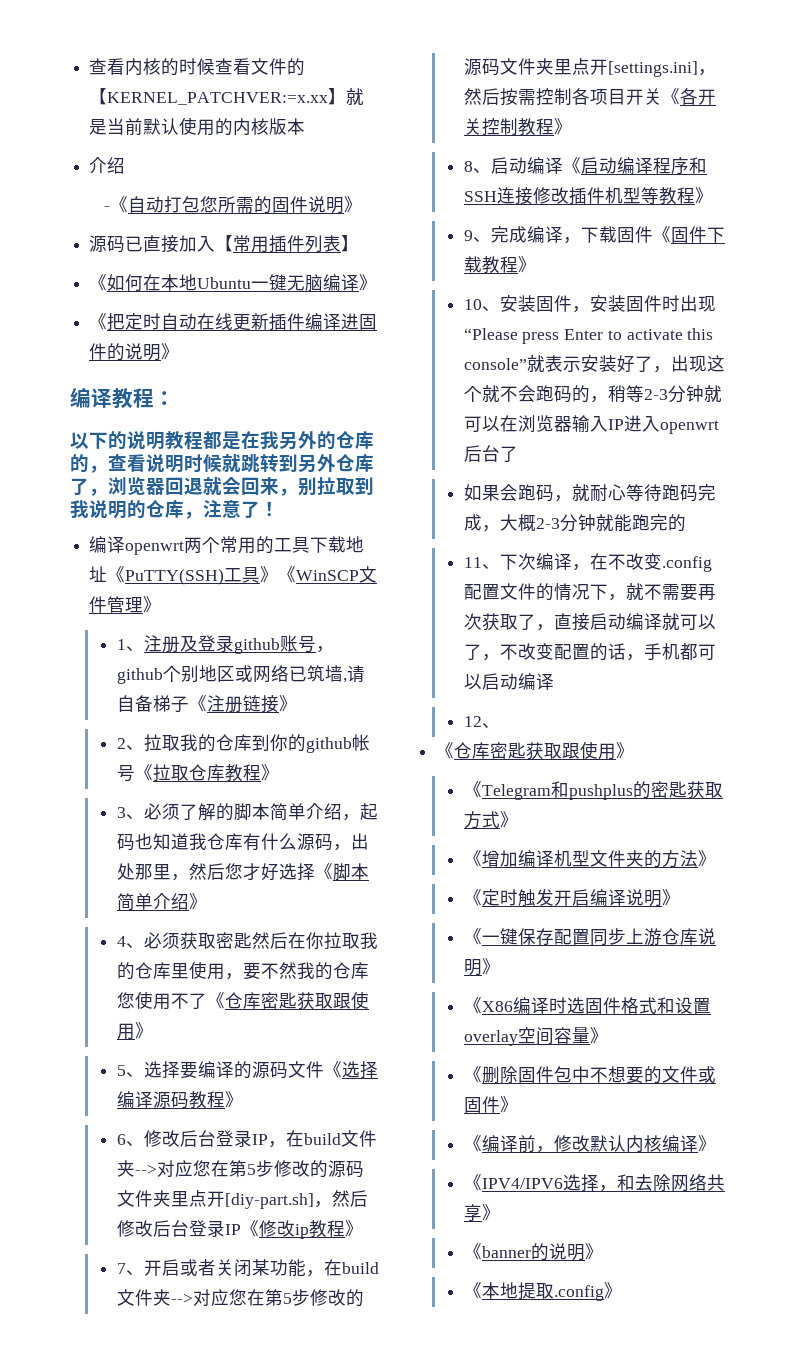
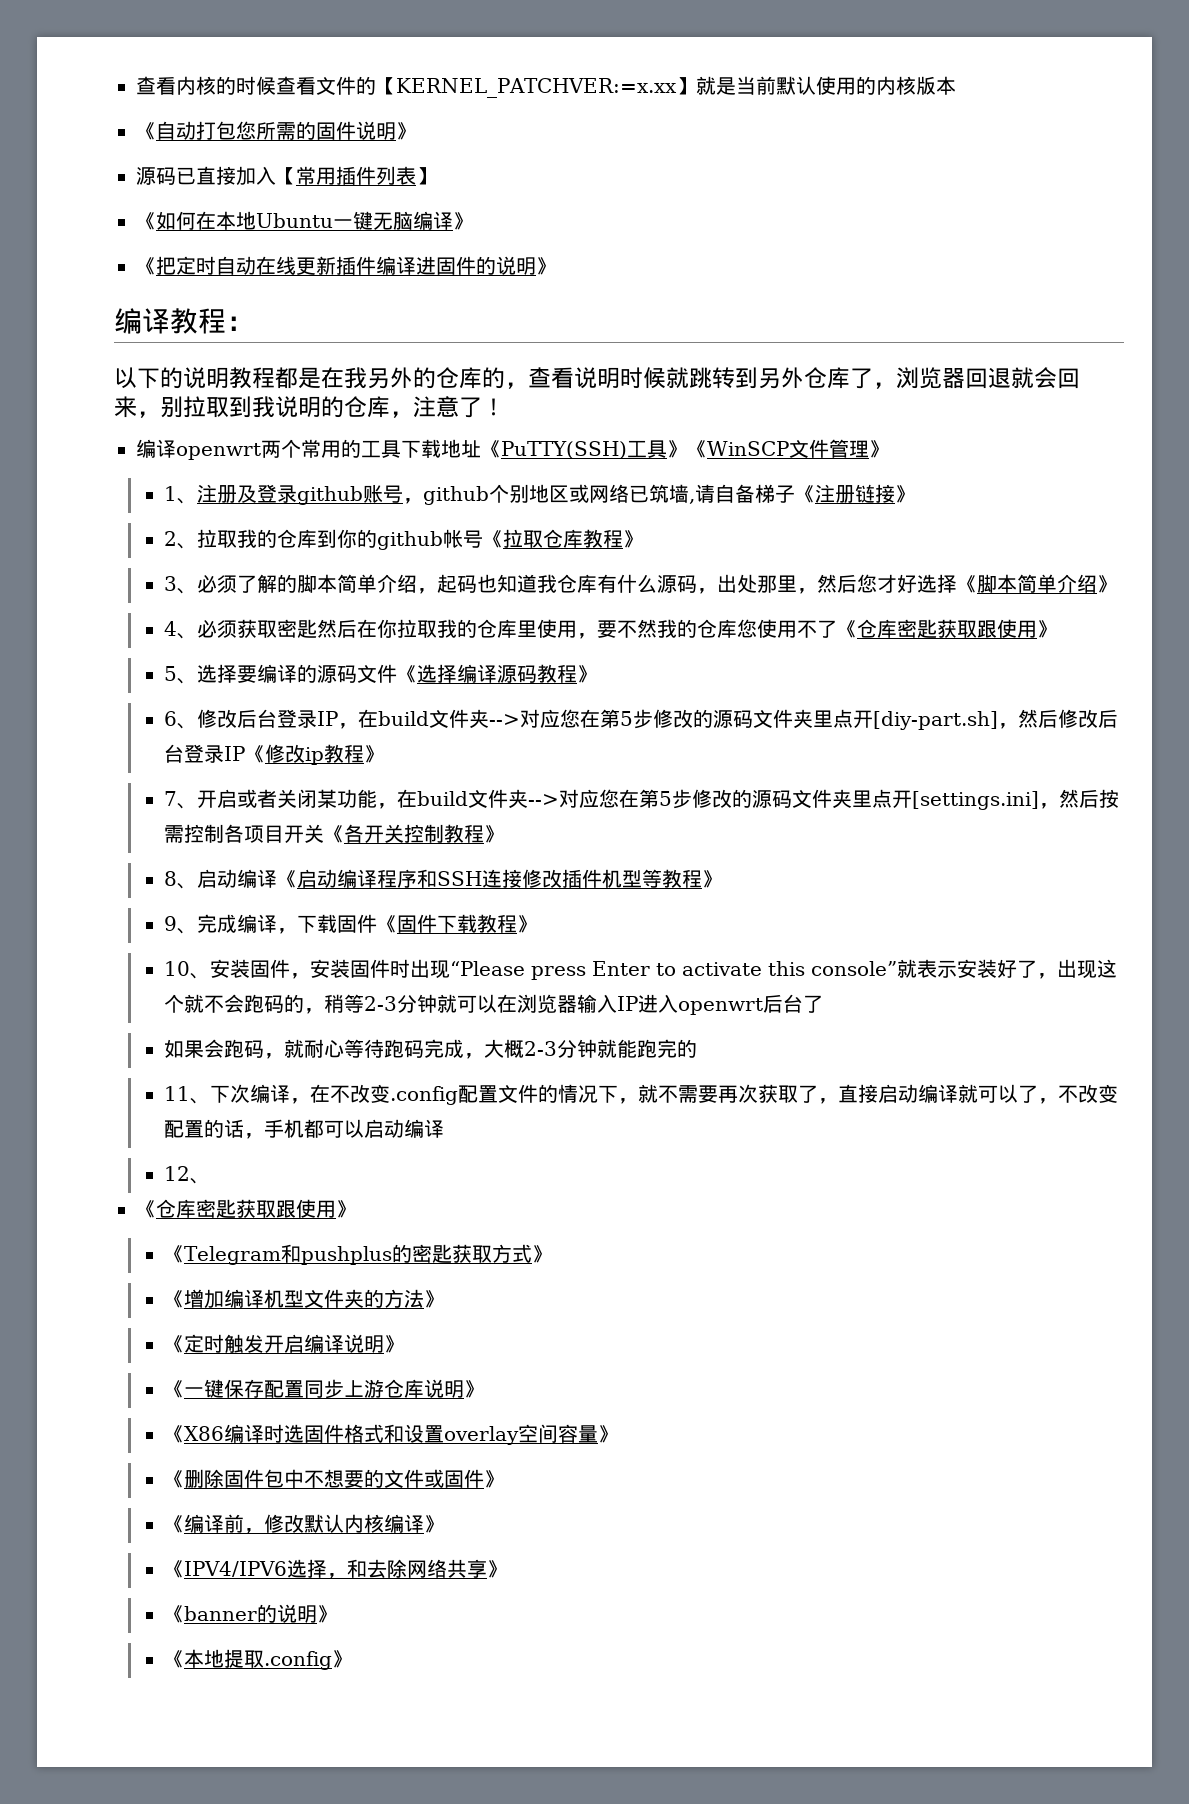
  查看内核的时候查看文件的【KERNEL_PATCHVER:=x.xx】就是当前默认使用的内核版本
- 介绍
- -《自动打包您所需的固件说明》
+ 《自动打包您所需的固件说明》

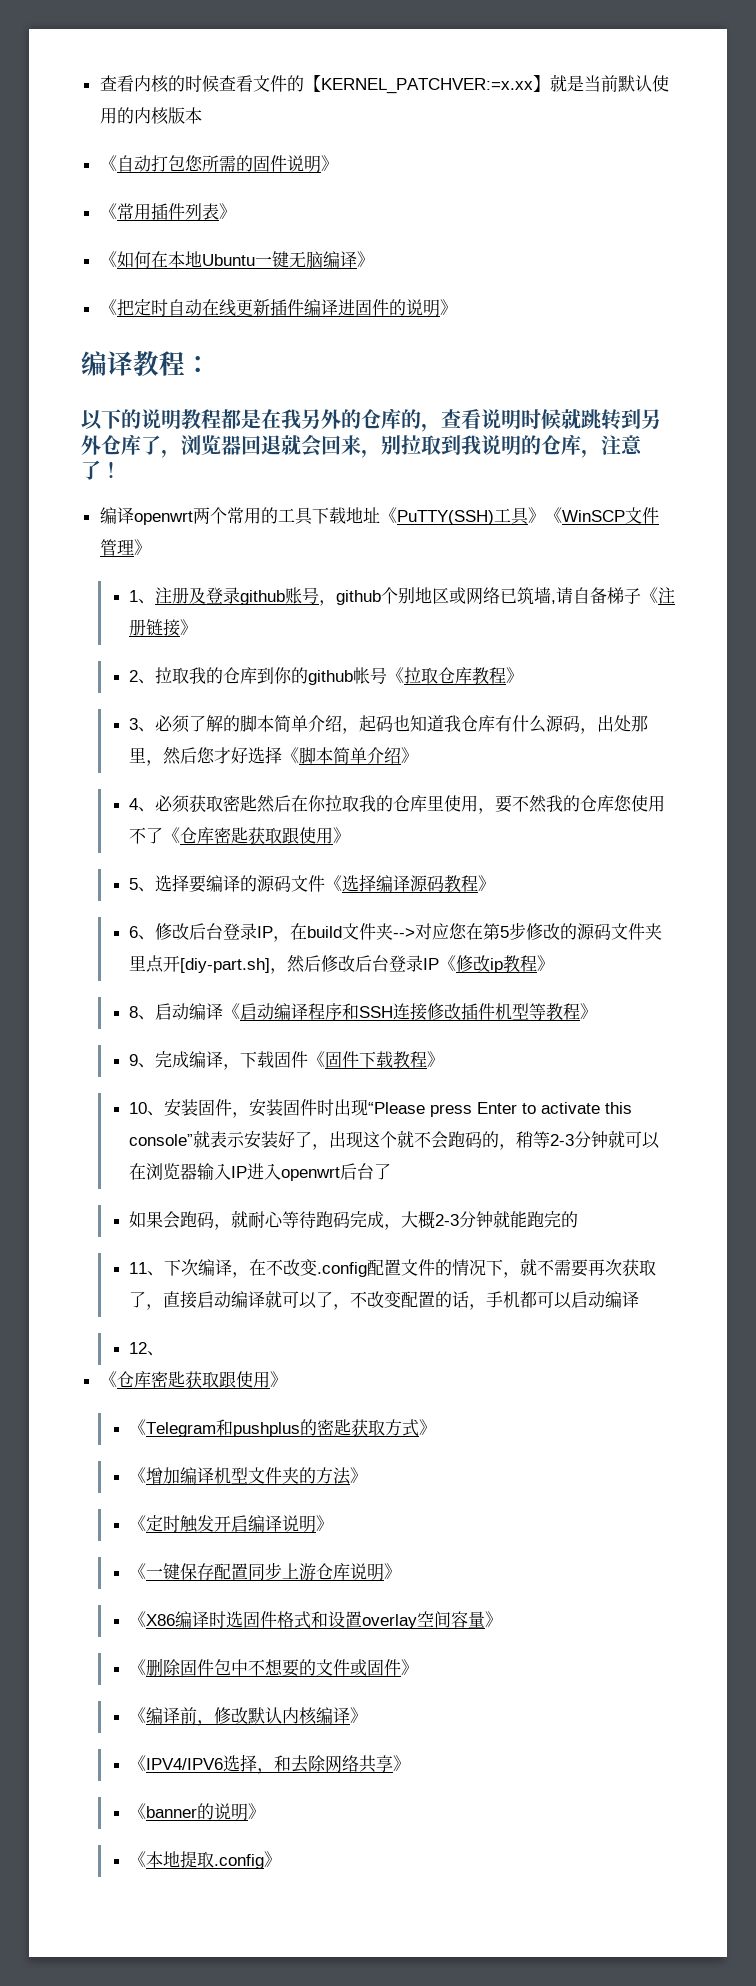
- 源码已直接加入【常用插件列表】
+ 《常用插件列表》
- 7、开启或者关闭某功能，在build文件夹-->对应您在第5步修改的源码文件夹里点开[settings.ini]，然后按需控制各项目开关《各开关控制教程》

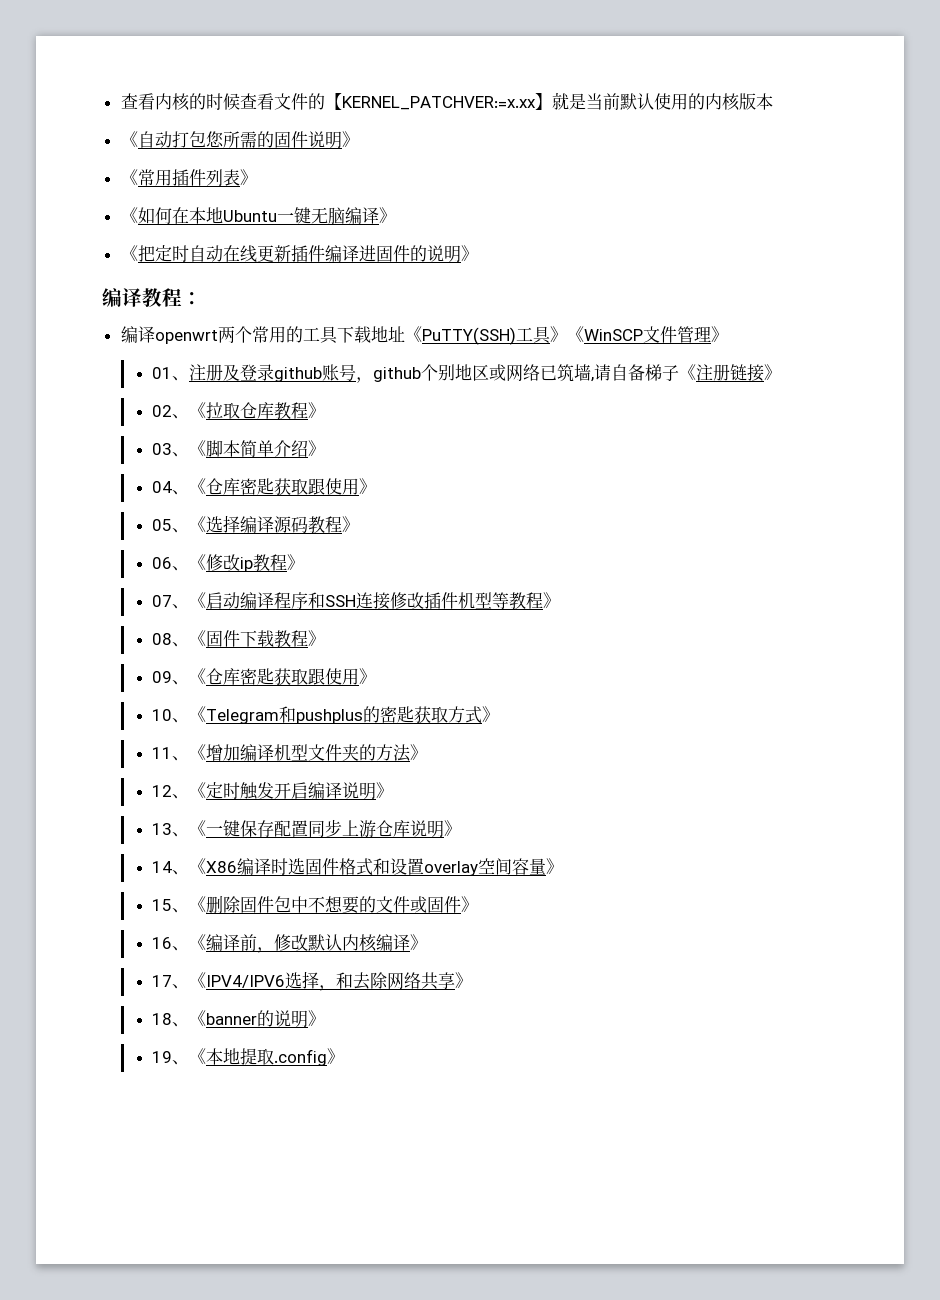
- 以下的说明教程都是在我另外的仓库的，查看说明时候就跳转到另外仓库了，浏览器回退就会回来，别拉取到我说明的仓库，注意了！
- 1、注册及登录github账号，github个别地区或网络已筑墙,请自备梯子《注册链接》
+ 01、注册及登录github账号，github个别地区或网络已筑墙,请自备梯子《注册链接》
- 2、拉取我的仓库到你的github帐号《拉取仓库教程》
- 3、必须了解的脚本简单介绍，起码也知道我仓库有什么源码，出处那里，然后您才好选择《脚本简单介绍》
- 4、必须获取密匙然后在你拉取我的仓库里使用，要不然我的仓库您使用不了《仓库密匙获取跟使用》
- 5、选择要编译的源码文件《选择编译源码教程》
+ 02、《拉取仓库教程》
+ 03、《脚本简单介绍》
+ 04、《仓库密匙获取跟使用》
+ 05、《选择编译源码教程》
- 6、修改后台登录IP，在build文件夹-->对应您在第5步修改的源码文件夹里点开[diy-part.sh]，然后修改后台登录IP《修改ip教程》
+ 06、《修改ip教程》
- 8、启动编译《启动编译程序和SSH连接修改插件机型等教程》
+ 07、《启动编译程序和SSH连接修改插件机型等教程》
- 9、完成编译，下载固件《固件下载教程》
- 10、安装固件，安装固件时出现“Please press Enter to activate this console”就表示安装好了，出现这个就不会跑码的，稍等2-3分钟就可以在浏览器输入IP进入openwrt后台了
- 如果会跑码，就耐心等待跑码完成，大概2-3分钟就能跑完的
- 11、下次编译，在不改变.config配置文件的情况下，就不需要再次获取了，直接启动编译就可以了，不改变配置的话，手机都可以启动编译
- 12、
- 《仓库密匙获取跟使用》
- 《Telegram和pushplus的密匙获取方式》
+ 08、《固件下载教程》
+ 09、《仓库密匙获取跟使用》
+ 10、《Telegram和pushplus的密匙获取方式》
- 《增加编译机型文件夹的方法》
+ 11、《增加编译机型文件夹的方法》
- 《定时触发开启编译说明》
+ 12、《定时触发开启编译说明》
- 《一键保存配置同步上游仓库说明》
+ 13、《一键保存配置同步上游仓库说明》
- 《X86编译时选固件格式和设置overlay空间容量》
+ 14、《X86编译时选固件格式和设置overlay空间容量》
- 《删除固件包中不想要的文件或固件》
+ 15、《删除固件包中不想要的文件或固件》
- 《编译前，修改默认内核编译》
+ 16、《编译前，修改默认内核编译》
- 《IPV4/IPV6选择，和去除网络共享》
+ 17、《IPV4/IPV6选择，和去除网络共享》
- 《banner的说明》
+ 18、《banner的说明》
- 《本地提取.config》
+ 19、《本地提取.config》

